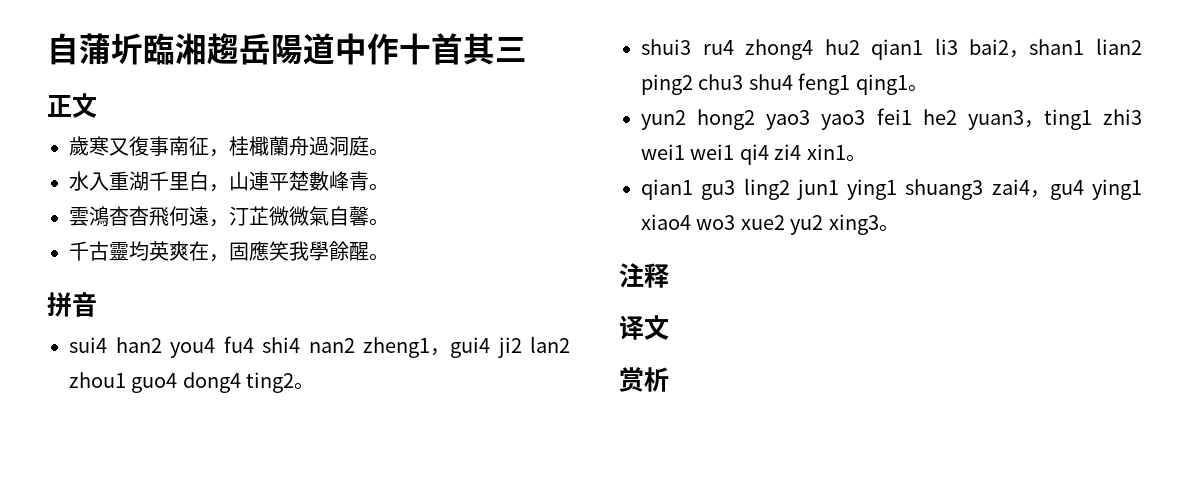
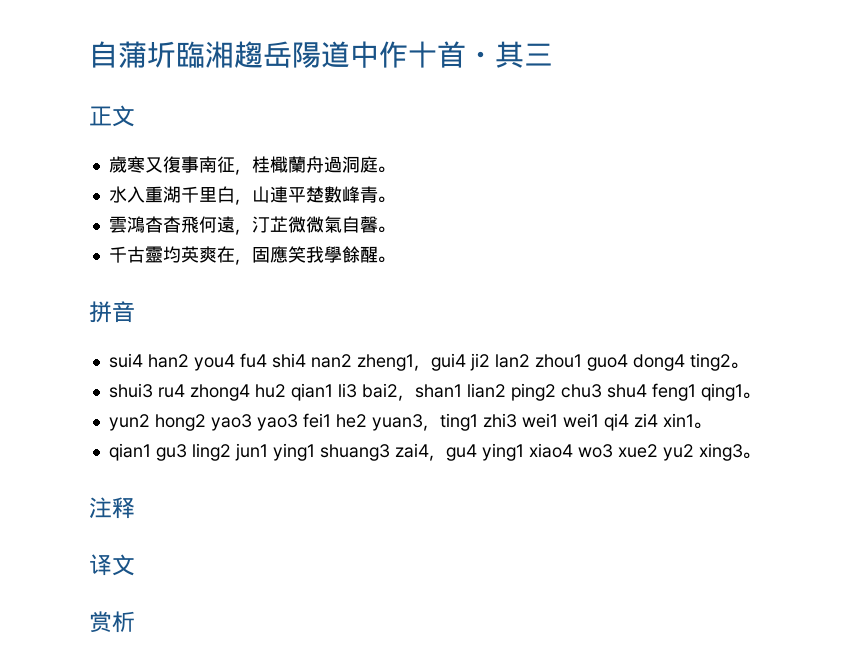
- 自蒲圻臨湘趨岳陽道中作十首其三
+ 自蒲圻臨湘趨岳陽道中作十首・其三

